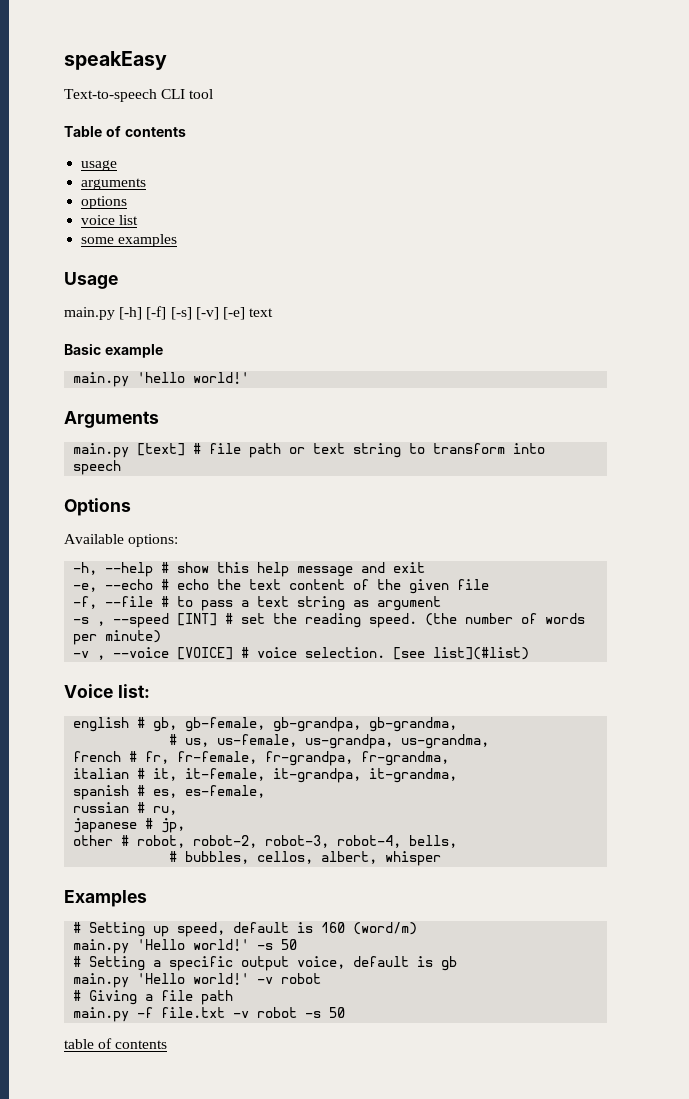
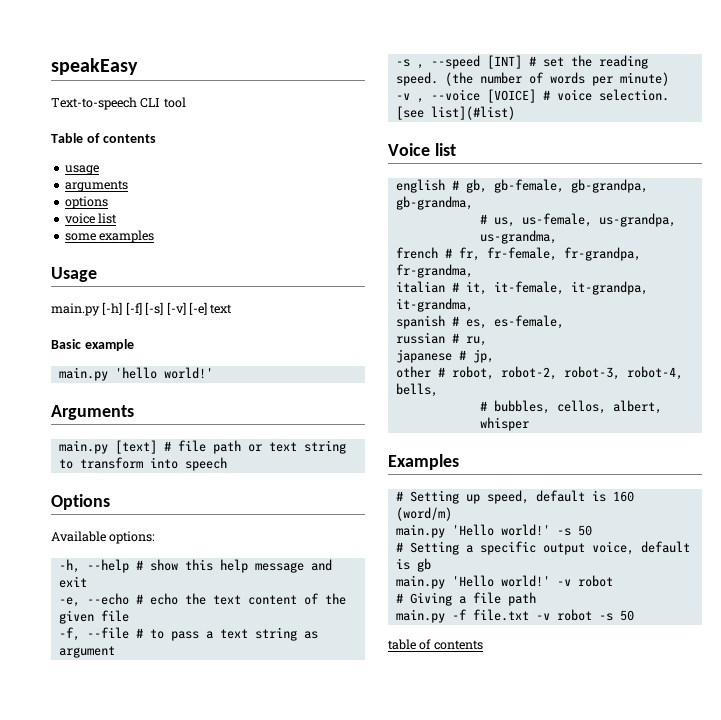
- Voice list:
+ Voice list

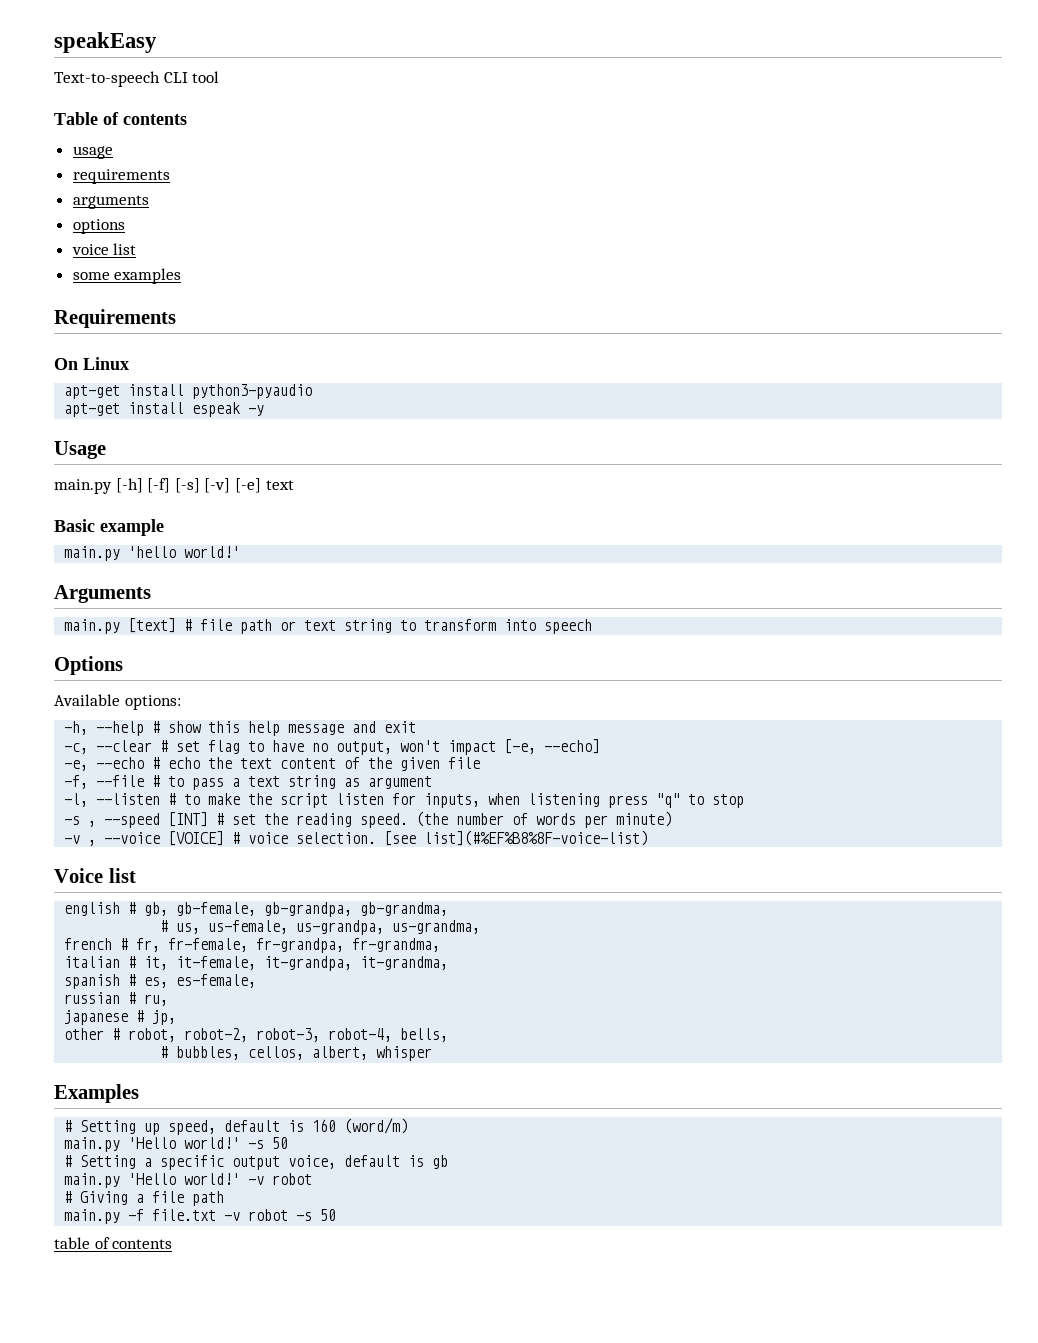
+ requirements
+ Requirements
+ On Linux
+ apt-get install python3-pyaudio
+ apt-get install espeak -y
+ -c, --clear # set flag to have no output, won't impact [-e, --echo]
+ -l, --listen # to make the script listen for inputs, when listening press "q" to stop
- [see list](#list)
+ [see list](#%EF%B8%8F-voice-list)

